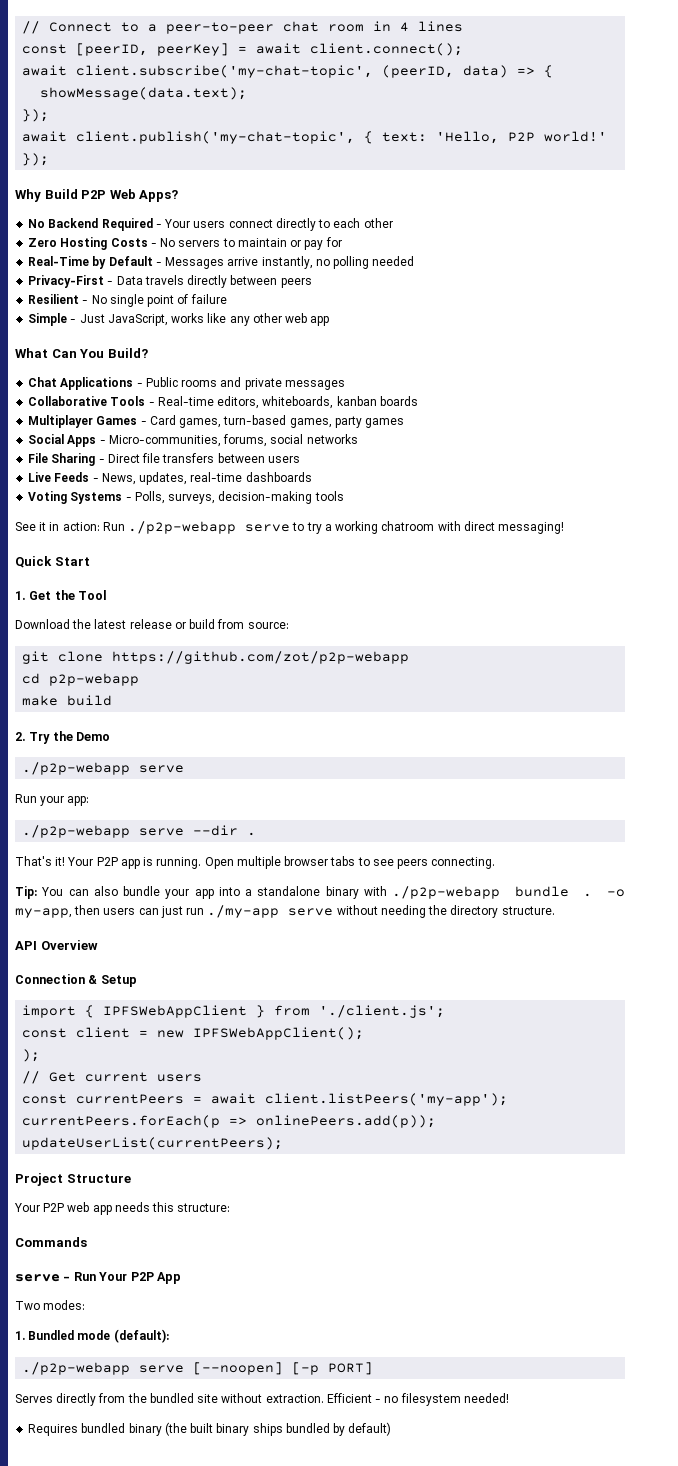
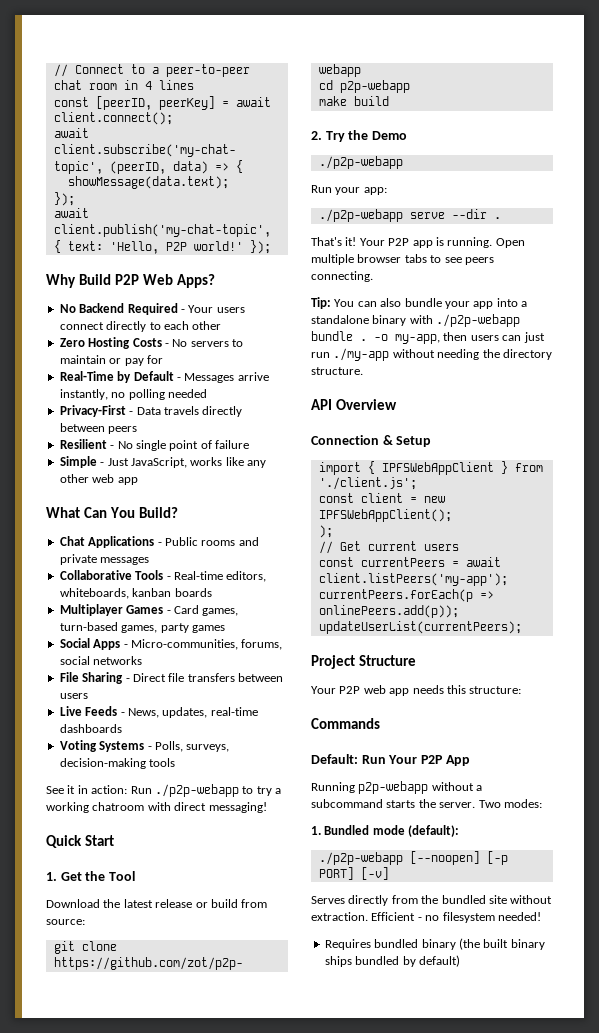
- See it in action: Run ./p2p-webapp serve to try a working chatroom with direct messaging!
+ See it in action: Run ./p2p-webapp to try a working chatroom with direct messaging!
  2. Try the Demo
- ./p2p-webapp serve
+ ./p2p-webapp
- -o my-app, then users can just run ./my-app serve without needing the directory structure.
+ -o my-app, then users can just run ./my-app without needing the directory structure.
- serve - Run Your P2P App
+ Default: Run Your P2P App
+ Running p2p-webapp without a subcommand starts the server.
- ./p2p-webapp serve [--noopen] [-p PORT]
+ ./p2p-webapp [--noopen] [-p PORT] [-v]

